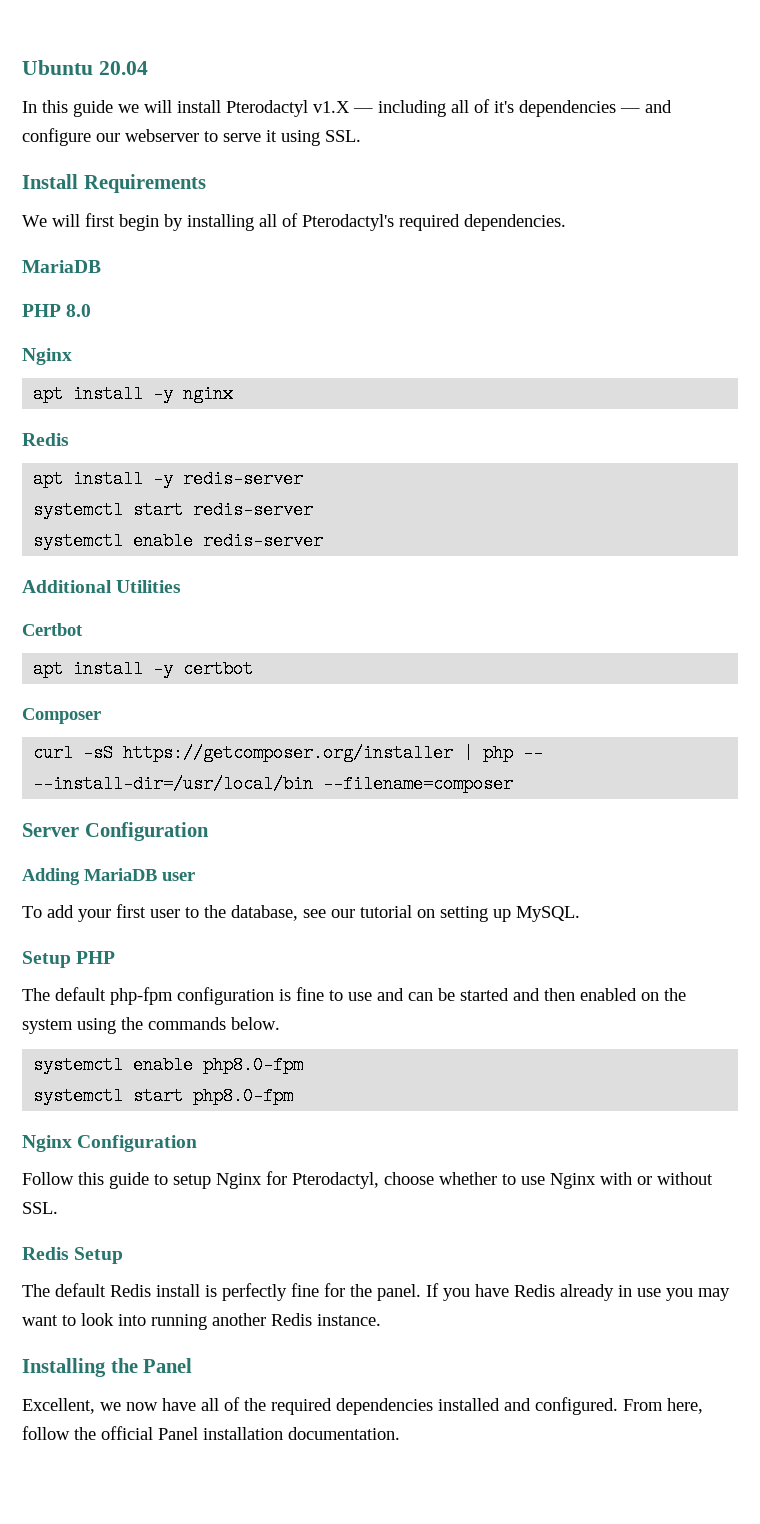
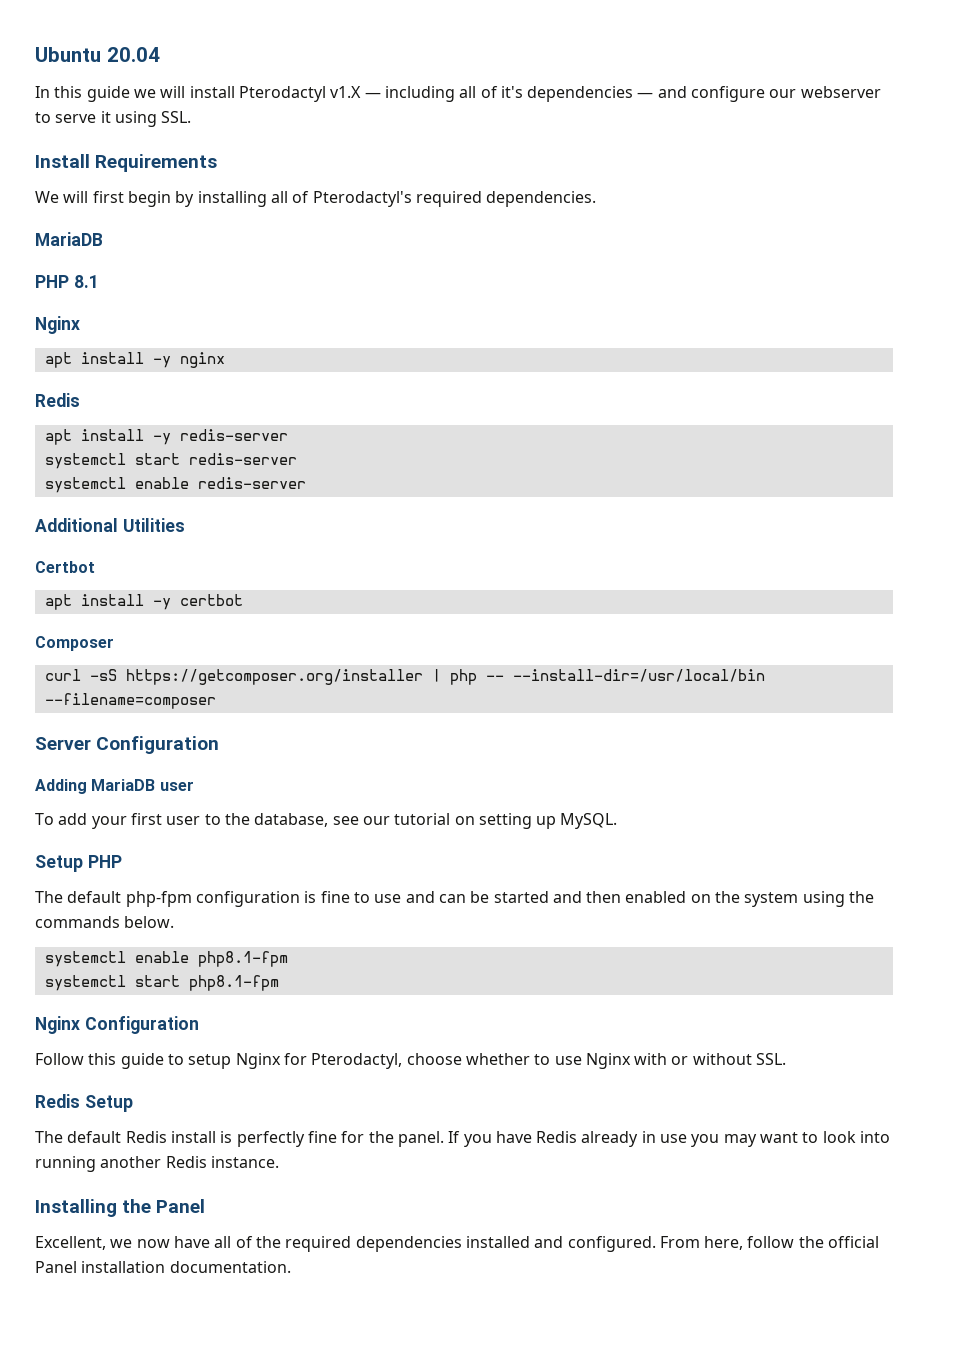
- PHP 8.0
+ PHP 8.1
- systemctl enable php8.0-fpm
- systemctl start php8.0-fpm
+ systemctl enable php8.1-fpm
+ systemctl start php8.1-fpm

